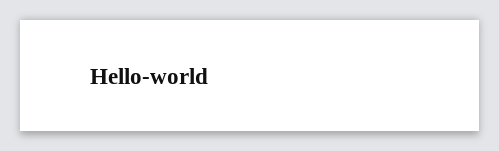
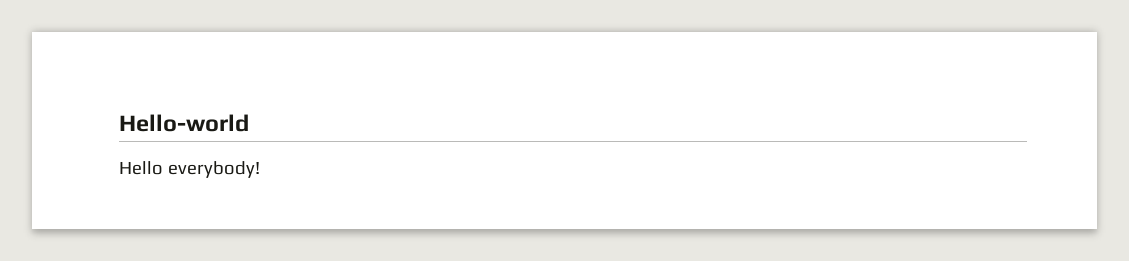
+ Hello everybody!

